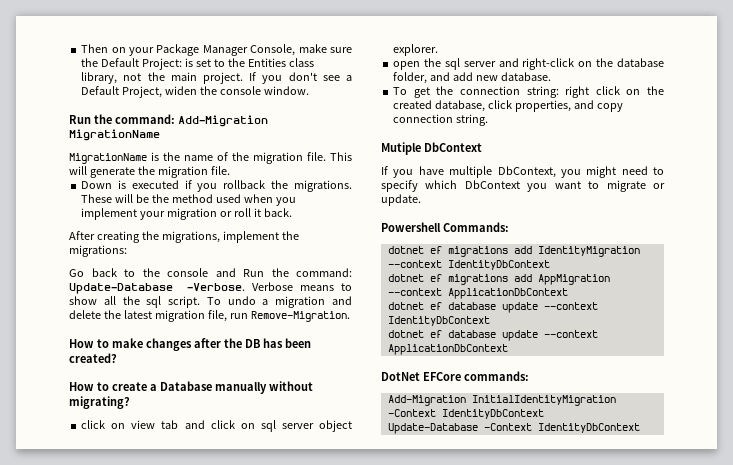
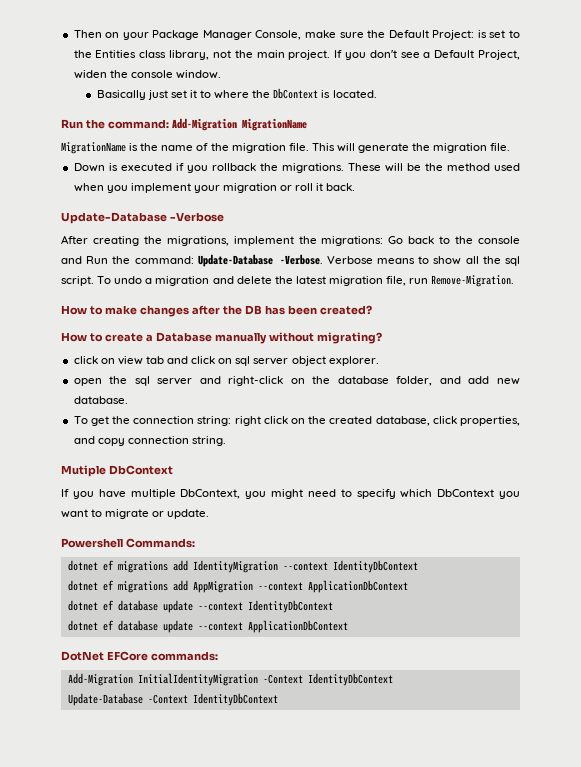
+ Basically just set it to where the DbContext is located.
+ Update-Database -Verbose
- After creating the migrations, implement the migrations:
- Go back to the console and Run the command: Update-Database -Verbose.
+ After creating the migrations, implement the migrations: Go back to the console and Run the command: Update-Database -Verbose.

